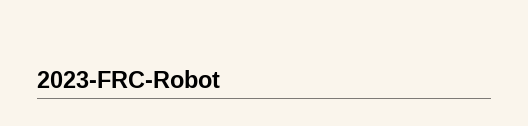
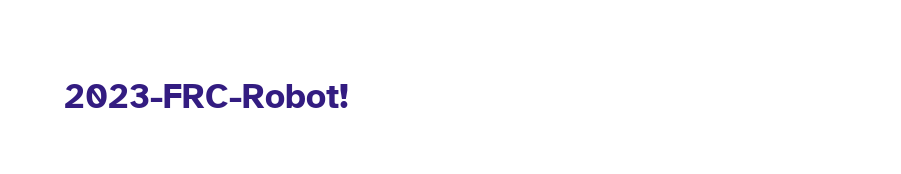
- 2023-FRC-Robot
+ 2023-FRC-Robot!

